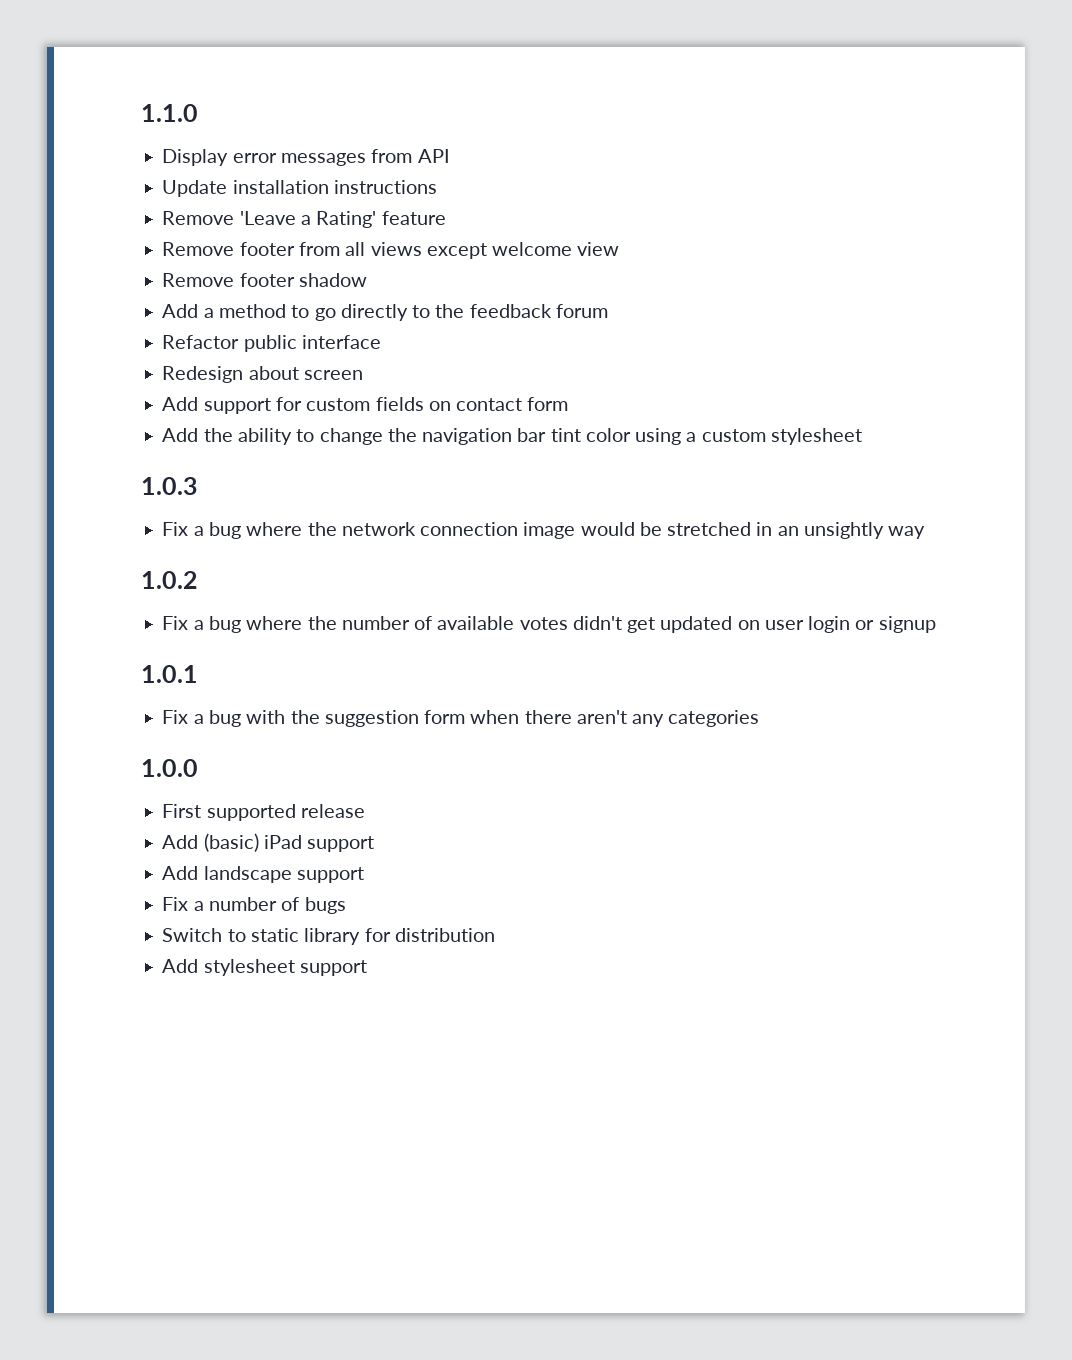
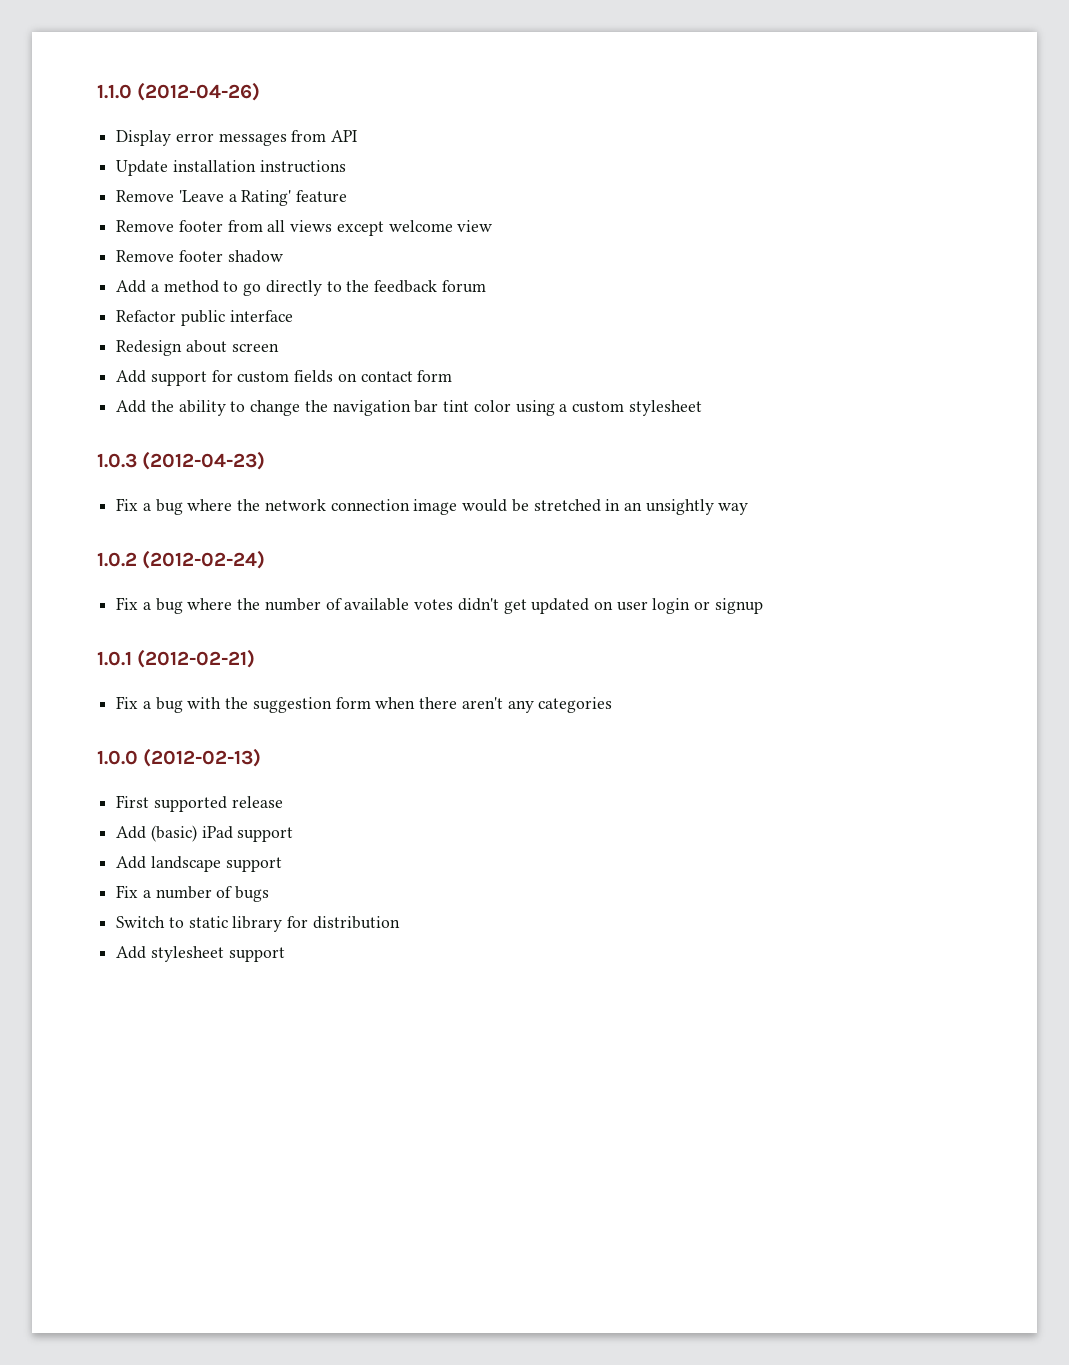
- 1.1.0
+ 1.1.0 (2012-04-26)
- 1.0.3
+ 1.0.3 (2012-04-23)
- 1.0.2
+ 1.0.2 (2012-02-24)
- 1.0.1
+ 1.0.1 (2012-02-21)
- 1.0.0
+ 1.0.0 (2012-02-13)

